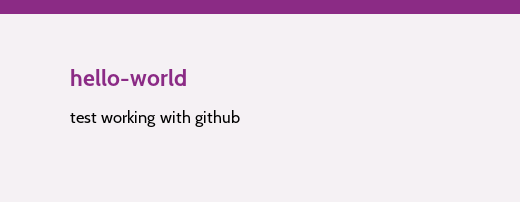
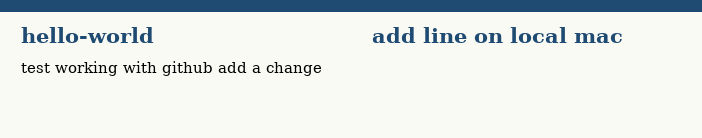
- test working with github
+ test working with github add a change
+ add line on local mac

